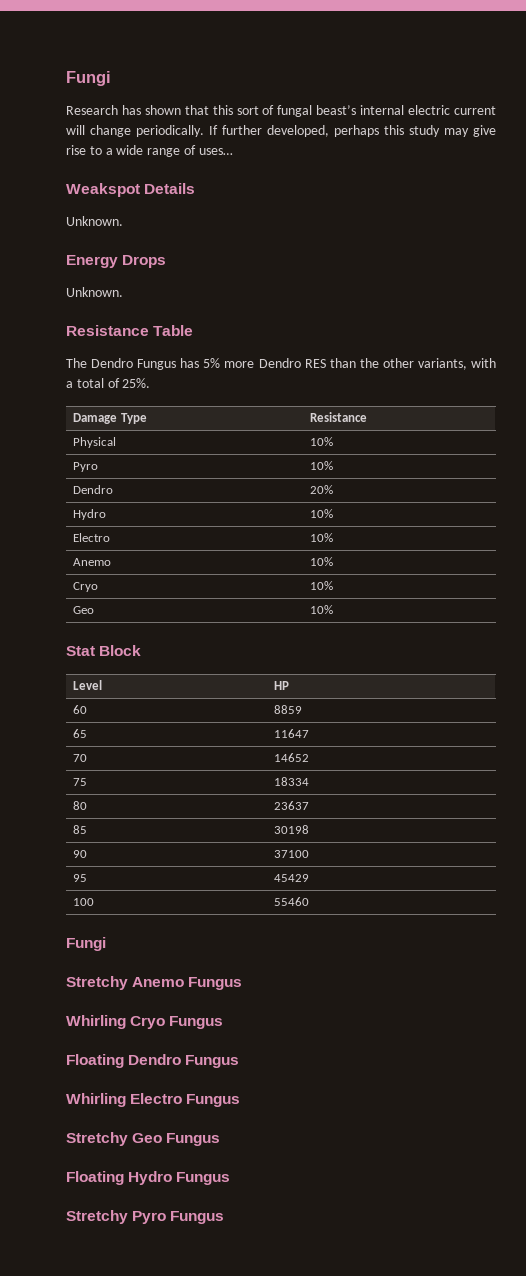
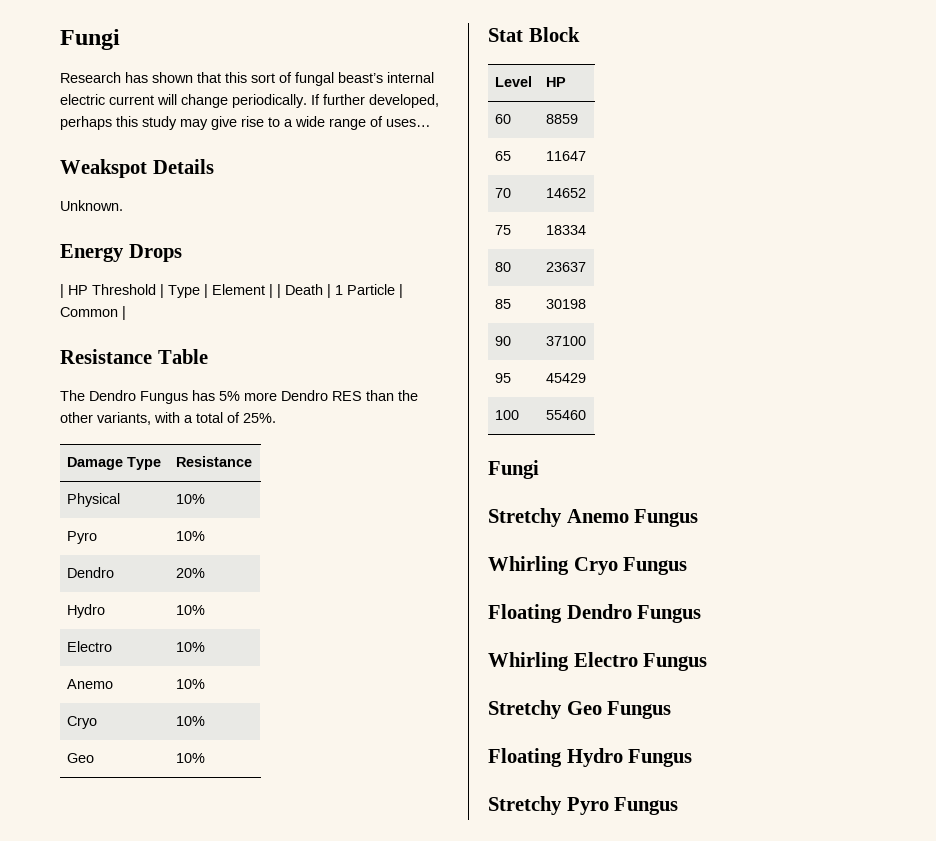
  Energy Drops
- Unknown.
+ | HP Threshold | Type | Element | | Death | 1 Particle | Common |

